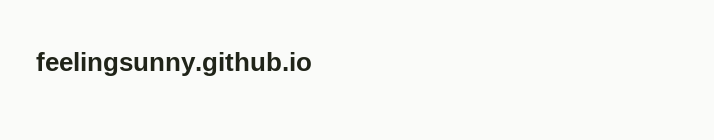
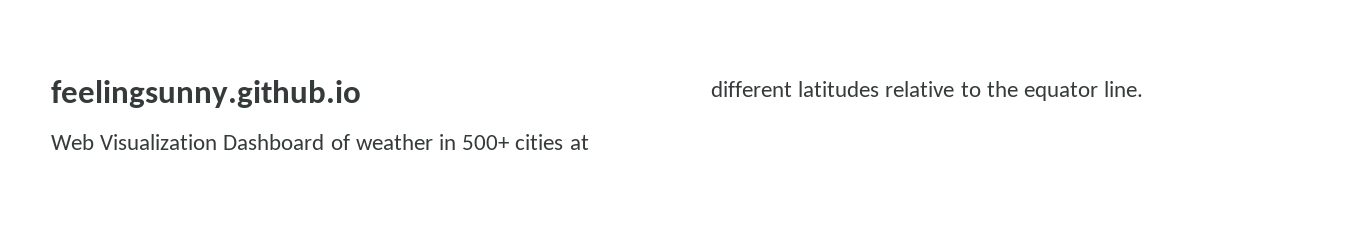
+ Web Visualization Dashboard of weather in 500+ cities at different latitudes relative to the equator line.

